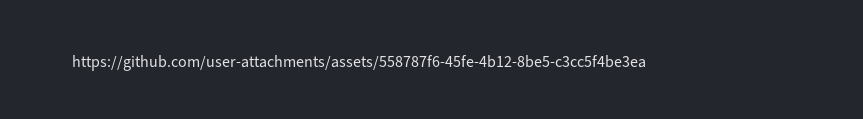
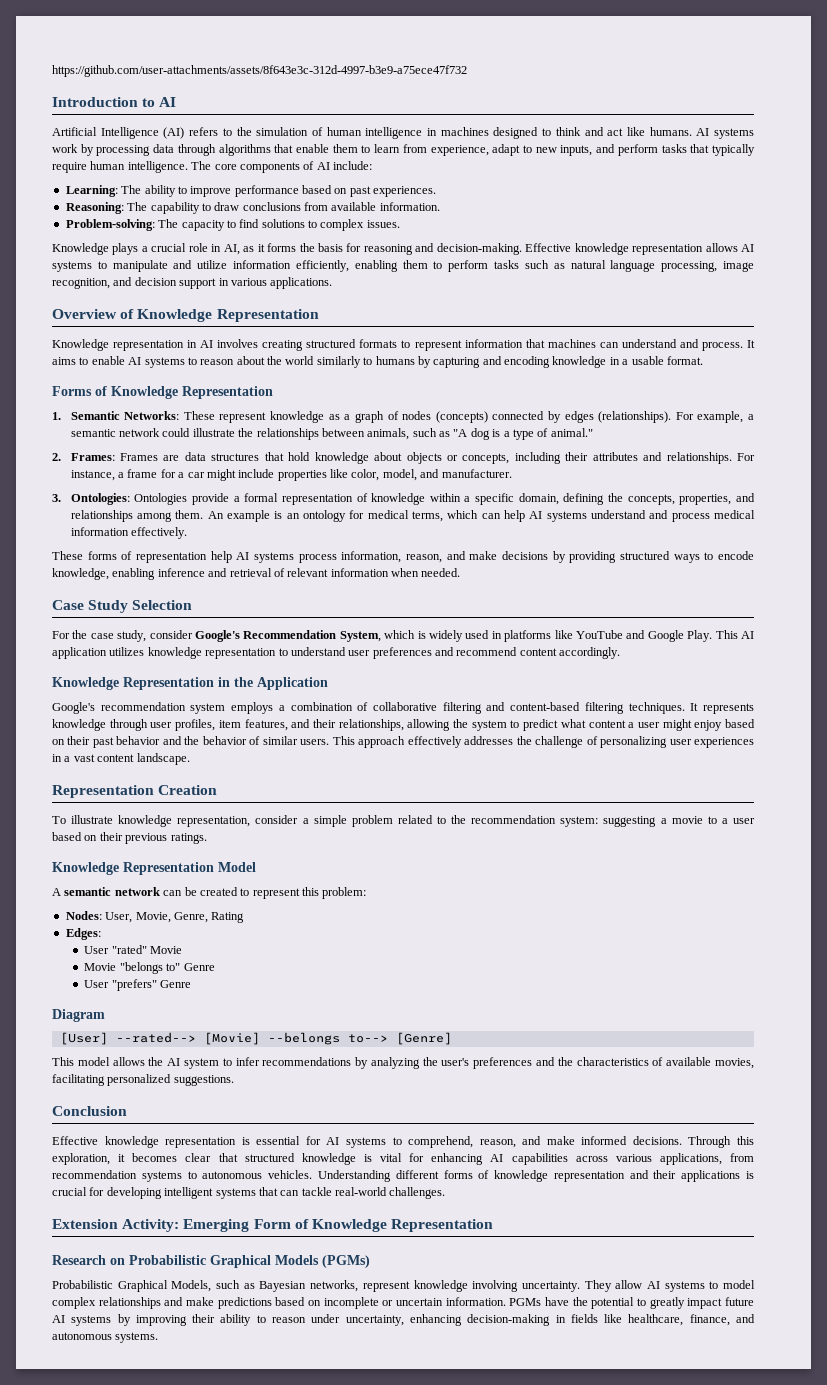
- https://github.com/user-attachments/assets/558787f6-45fe-4b12-8be5-c3cc5f4be3ea
+ https://github.com/user-attachments/assets/8f643e3c-312d-4997-b3e9-a75ece47f732
+ Introduction to AI
+ Artificial Intelligence (AI) refers to the simulation of human intelligence in machines designed to think and act like humans. AI systems work by processing data through algorithms that enable them to learn from experience, adapt to new inputs, and perform tasks that typically require human intelligence. The core components of AI include:
+ Learning: The ability to improve performance based on past experiences.
+ Reasoning: The capability to draw conclusions from available information.
+ Problem-solving: The capacity to find solutions to complex issues.
+ Knowledge plays a crucial role in AI, as it forms the basis for reasoning and decision-making. Effective knowledge representation allows AI systems to manipulate and utilize information efficiently, enabling them to perform tasks such as natural language processing, image recognition, and decision support in various applications.
+ Overview of Knowledge Representation
+ Knowledge representation in AI involves creating structured formats to represent information that machines can understand and process. It aims to enable AI systems to reason about the world similarly to humans by capturing and encoding knowledge in a usable format.
+ Forms of Knowledge Representation
+ 1. Semantic Networks: These represent knowledge as a graph of nodes (concepts) connected by edges (relationships). For example, a semantic network could illustrate the relationships between animals, such as "A dog is a type of animal."
+ 2. Frames: Frames are data structures that hold knowledge about objects or concepts, including their attributes and relationships. For instance, a frame for a car might include properties like color, model, and manufacturer.
+ 3. Ontologies: Ontologies provide a formal representation of knowledge within a specific domain, defining the concepts, properties, and relationships among them. An example is an ontology for medical terms, which can help AI systems understand and process medical information effectively.
+ These forms of representation help AI systems process information, reason, and make decisions by providing structured ways to encode knowledge, enabling inference and retrieval of relevant information when needed.
+ Case Study Selection
+ For the case study, consider Google's Recommendation System, which is widely used in platforms like YouTube and Google Play. This AI application utilizes knowledge representation to understand user preferences and recommend content accordingly.
+ Knowledge Representation in the Application
+ Google's recommendation system employs a combination of collaborative filtering and content-based filtering techniques. It represents knowledge through user profiles, item features, and their relationships, allowing the system to predict what content a user might enjoy based on their past behavior and the behavior of similar users. This approach effectively addresses the challenge of personalizing user experiences in a vast content landscape.
+ Representation Creation
+ To illustrate knowledge representation, consider a simple problem related to the recommendation system: suggesting a movie to a user based on their previous ratings.
+ Knowledge Representation Model
+ A semantic network can be created to represent this problem:
+ Nodes: User, Movie, Genre, Rating
+ Edges:
+ User "rated" Movie
+ Movie "belongs to" Genre
+ User "prefers" Genre
+ Diagram
+ [User] --rated--> [Movie] --belongs to--> [Genre]
+ This model allows the AI system to infer recommendations by analyzing the user's preferences and the characteristics of available movies, facilitating personalized suggestions.
+ Conclusion
+ Effective knowledge representation is essential for AI systems to comprehend, reason, and make informed decisions. Through this exploration, it becomes clear that structured knowledge is vital for enhancing AI capabilities across various applications, from recommendation systems to autonomous vehicles. Understanding different forms of knowledge representation and their applications is crucial for developing intelligent systems that can tackle real-world challenges.
+ Extension Activity: Emerging Form of Knowledge Representation
+ Research on Probabilistic Graphical Models (PGMs)
+ Probabilistic Graphical Models, such as Bayesian networks, represent knowledge involving uncertainty. They allow AI systems to model complex relationships and make predictions based on incomplete or uncertain information. PGMs have the potential to greatly impact future AI systems by improving their ability to reason under uncertainty, enhancing decision-making in fields like healthcare, finance, and autonomous systems.

